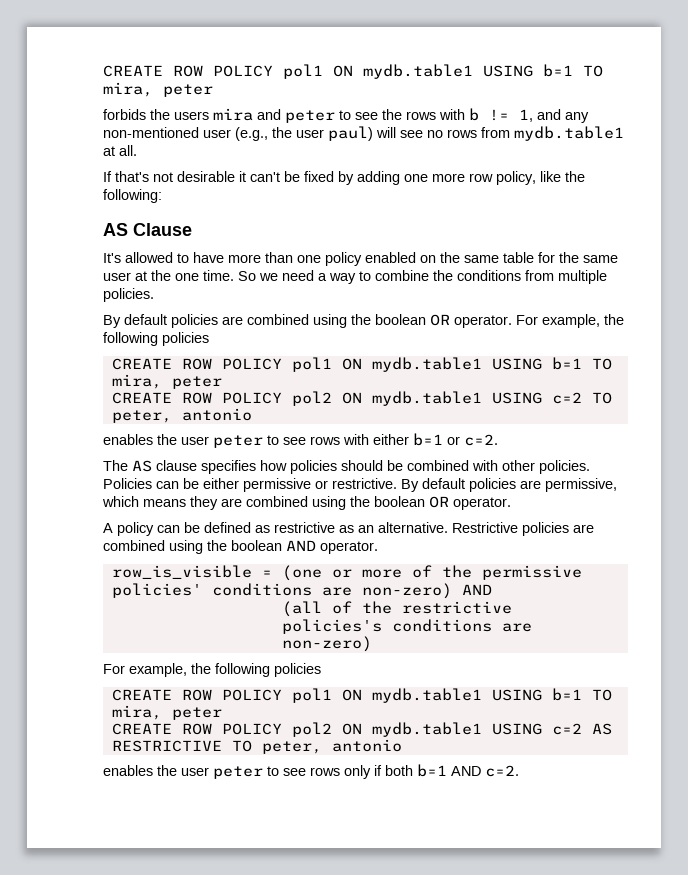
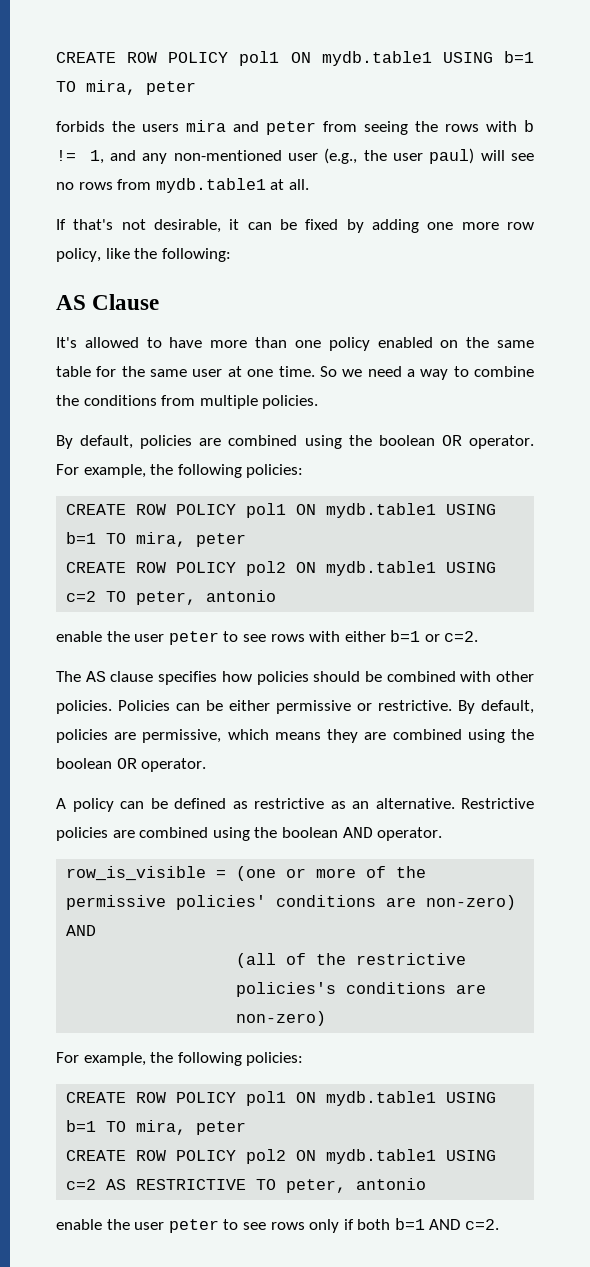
- forbids the users mira and peter to see the rows with b != 1, and any non-mentioned user (e.g., the user paul) will see no rows from mydb.table1 at all.
+ forbids the users mira and peter from seeing the rows with b != 1, and any non-mentioned user (e.g., the user paul) will see no rows from mydb.table1 at all.
- If that's not desirable it can't be fixed by adding one more row policy, like the following:
+ If that's not desirable, it can be fixed by adding one more row policy, like the following:
- It's allowed to have more than one policy enabled on the same table for the same user at the one time.
+ It's allowed to have more than one policy enabled on the same table for the same user at one time.
- By default policies are combined using the boolean OR operator. For example, the following policies
+ By default, policies are combined using the boolean OR operator. For example, the following policies:
- enables the user peter to see rows with either b=1 or c=2.
+ enable the user peter to see rows with either b=1 or c=2.
- By default policies are permissive, which means they are combined using the boolean OR operator.
+ By default, policies are permissive, which means they are combined using the boolean OR operator.
  (all of the restrictive policies's conditions are non-zero)
- For example, the following policies
+ For example, the following policies:
- enables the user peter to see rows only if both b=1 AND c=2.
+ enable the user peter to see rows only if both b=1 AND c=2.

